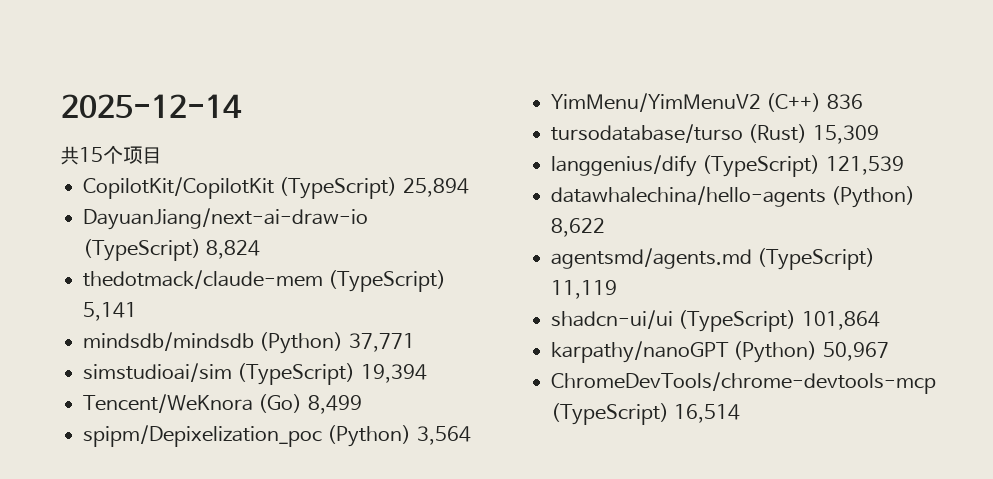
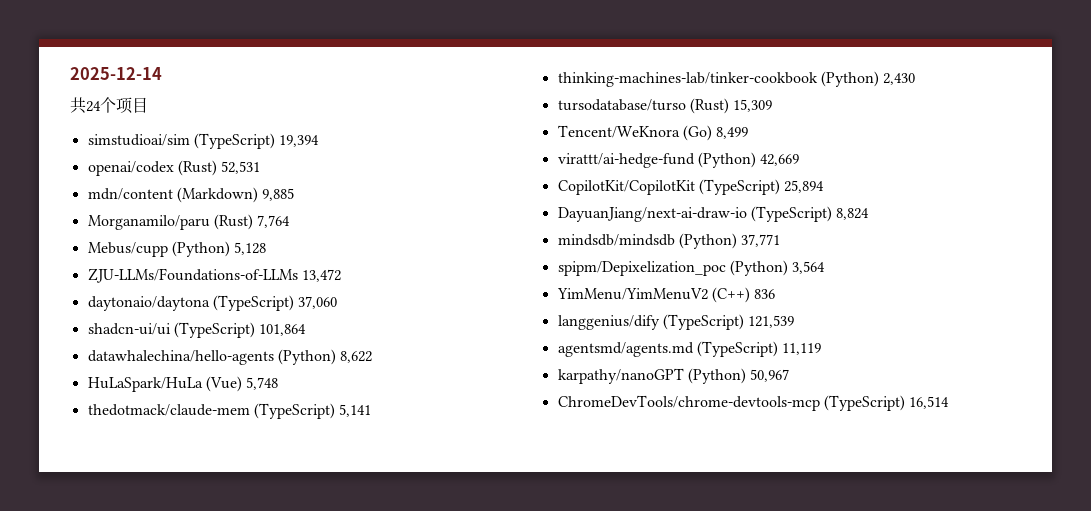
- 共15个项目
+ 共24个项目
+ simstudioai/sim (TypeScript) 19,394
+ openai/codex (Rust) 52,531
+ mdn/content (Markdown) 9,885
+ Morganamilo/paru (Rust) 7,764
+ Mebus/cupp (Python) 5,128
+ ZJU-LLMs/Foundations-of-LLMs 13,472
+ daytonaio/daytona (TypeScript) 37,060
+ shadcn-ui/ui (TypeScript) 101,864
+ datawhalechina/hello-agents (Python) 8,622
+ HuLaSpark/HuLa (Vue) 5,748
+ thedotmack/claude-mem (TypeScript) 5,141
+ thinking-machines-lab/tinker-cookbook (Python) 2,430
+ tursodatabase/turso (Rust) 15,309
+ Tencent/WeKnora (Go) 8,499
+ virattt/ai-hedge-fund (Python) 42,669
- thedotmack/claude-mem (TypeScript) 5,141
- simstudioai/sim (TypeScript) 19,394
- Tencent/WeKnora (Go) 8,499
- tursodatabase/turso (Rust) 15,309
- datawhalechina/hello-agents (Python) 8,622
- shadcn-ui/ui (TypeScript) 101,864

